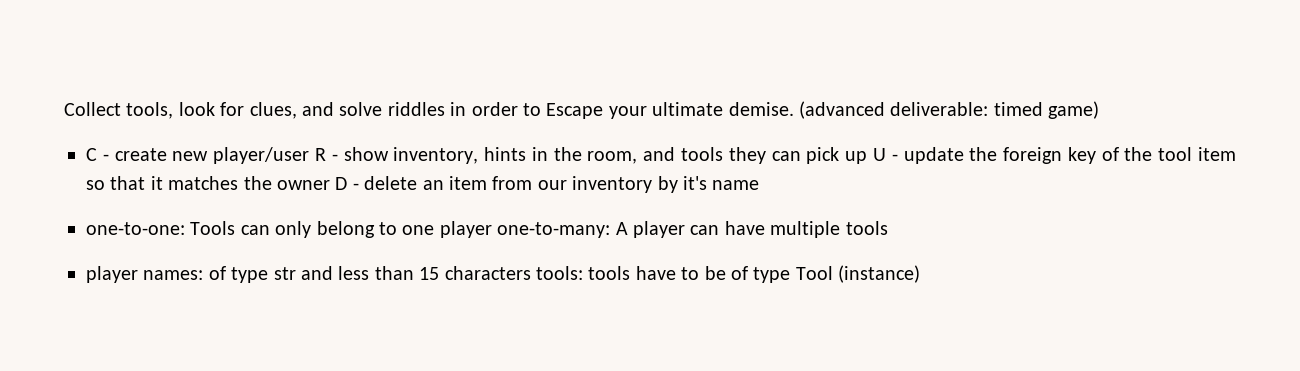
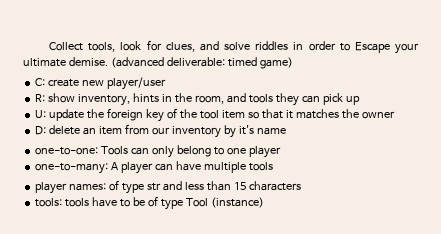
- C - create new player/user R - show inventory, hints in the room, and tools they can pick up U - update the foreign key of the tool item so that it matches the owner D - delete an item from our inventory by it's name
+ C: create new player/user
+ R: show inventory, hints in the room, and tools they can pick up
+ U: update the foreign key of the tool item so that it matches the owner
+ D: delete an item from our inventory by it's name
- one-to-one: Tools can only belong to one player one-to-many: A player can have multiple tools
+ one-to-one: Tools can only belong to one player
+ one-to-many: A player can have multiple tools
- player names: of type str and less than 15 characters tools: tools have to be of type Tool (instance)
+ player names: of type str and less than 15 characters
+ tools: tools have to be of type Tool (instance)

